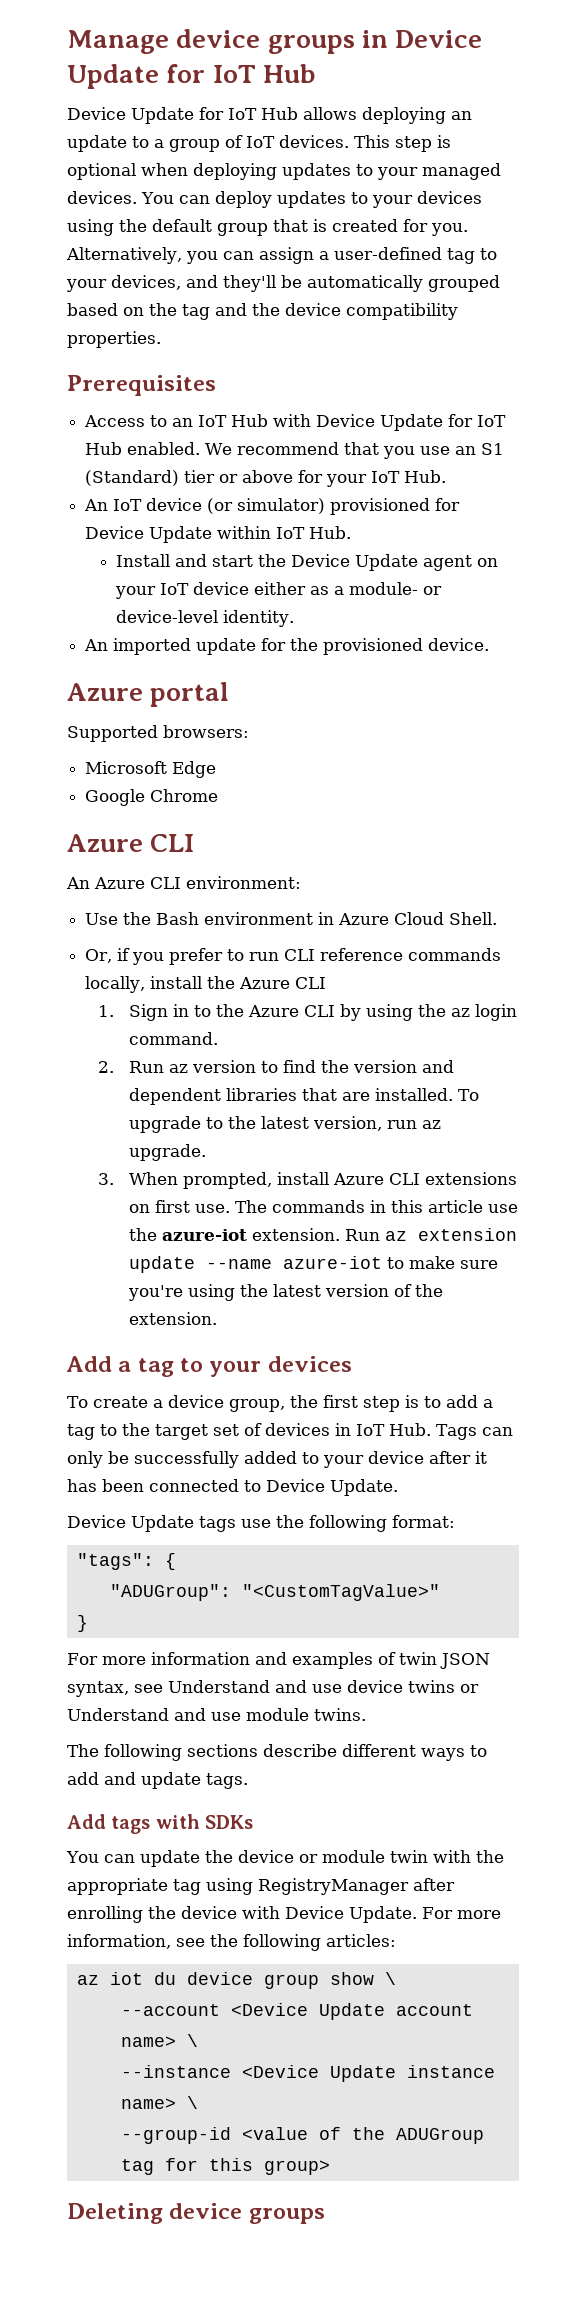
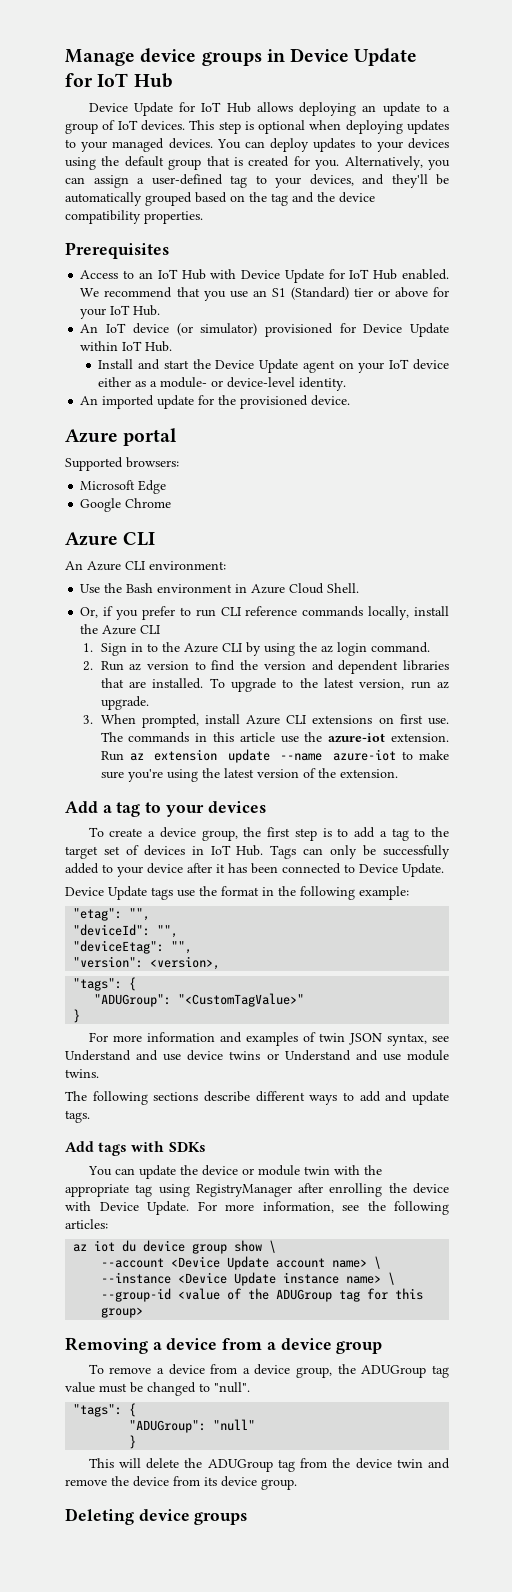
- Device Update tags use the following format:
+ Device Update tags use the format in the following example:
+ "etag": "",
+ "deviceId": "",
+ "deviceEtag": "",
+ "version": <version>,
+ Removing a device from a device group
+ To remove a device from a device group, the ADUGroup tag value must be changed to "null".
+ "tags": {
+ "ADUGroup": "null"
+ }
+ This will delete the ADUGroup tag from the device twin and remove the device from its device group.

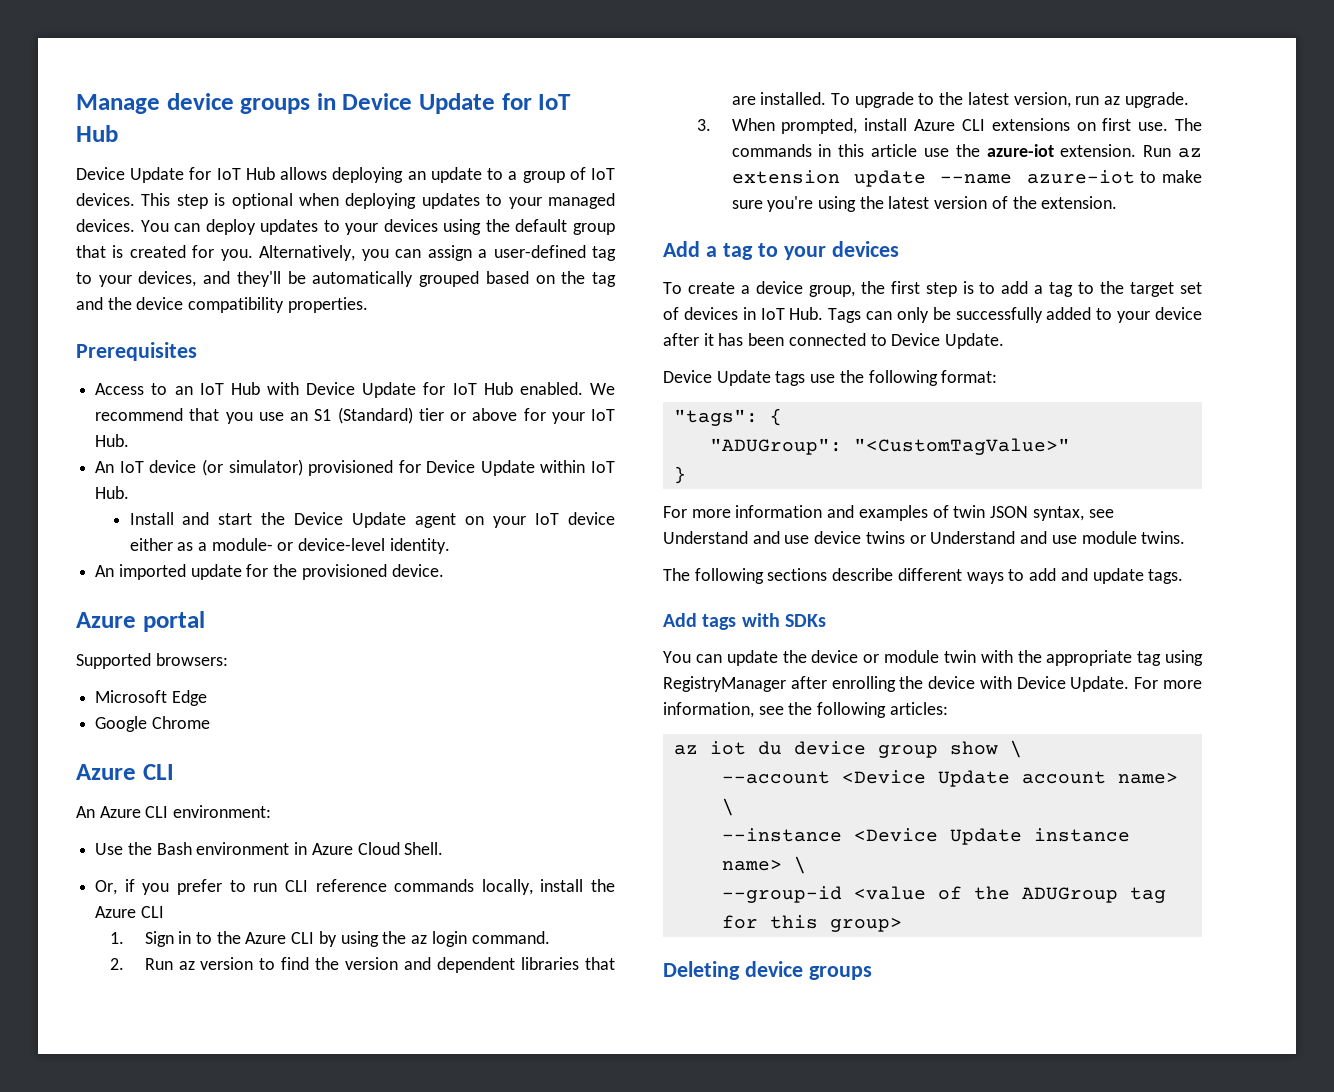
- Device Update tags use the format in the following example:
- "etag": "",
- "deviceId": "",
- "deviceEtag": "",
- "version": <version>,
+ Device Update tags use the following format:
- Removing a device from a device group
- To remove a device from a device group, the ADUGroup tag value must be changed to "null".
- "tags": {
- "ADUGroup": "null"
- }
- This will delete the ADUGroup tag from the device twin and remove the device from its device group.

